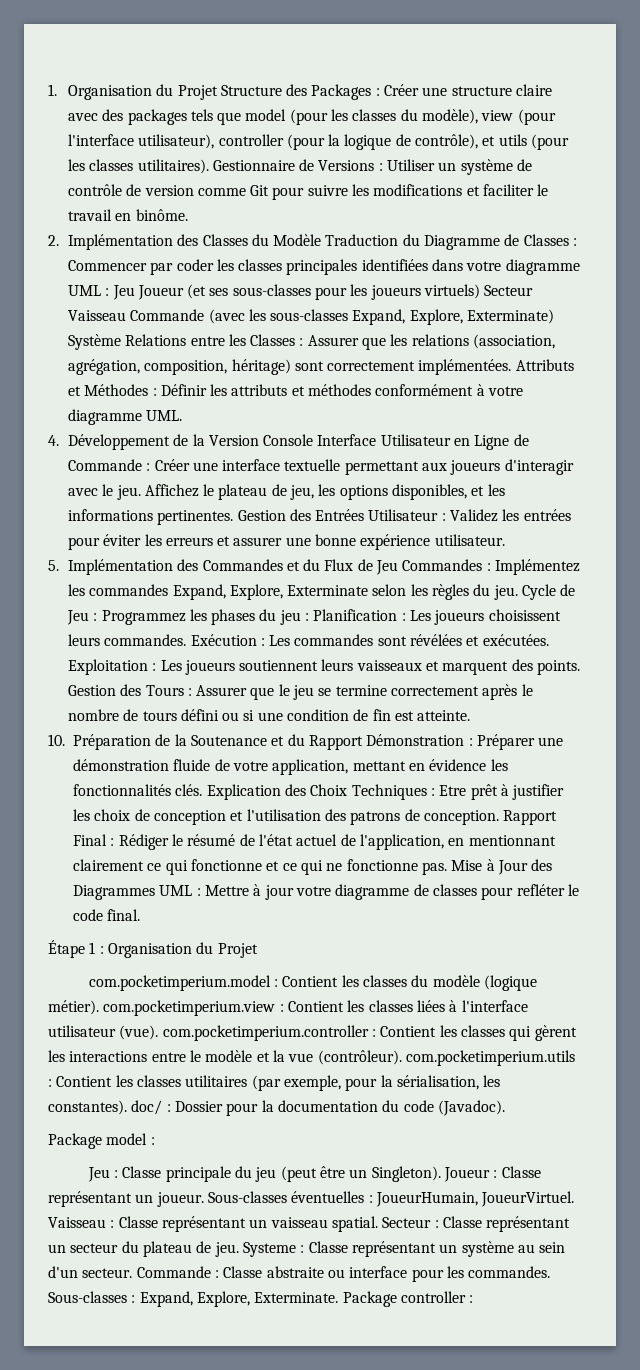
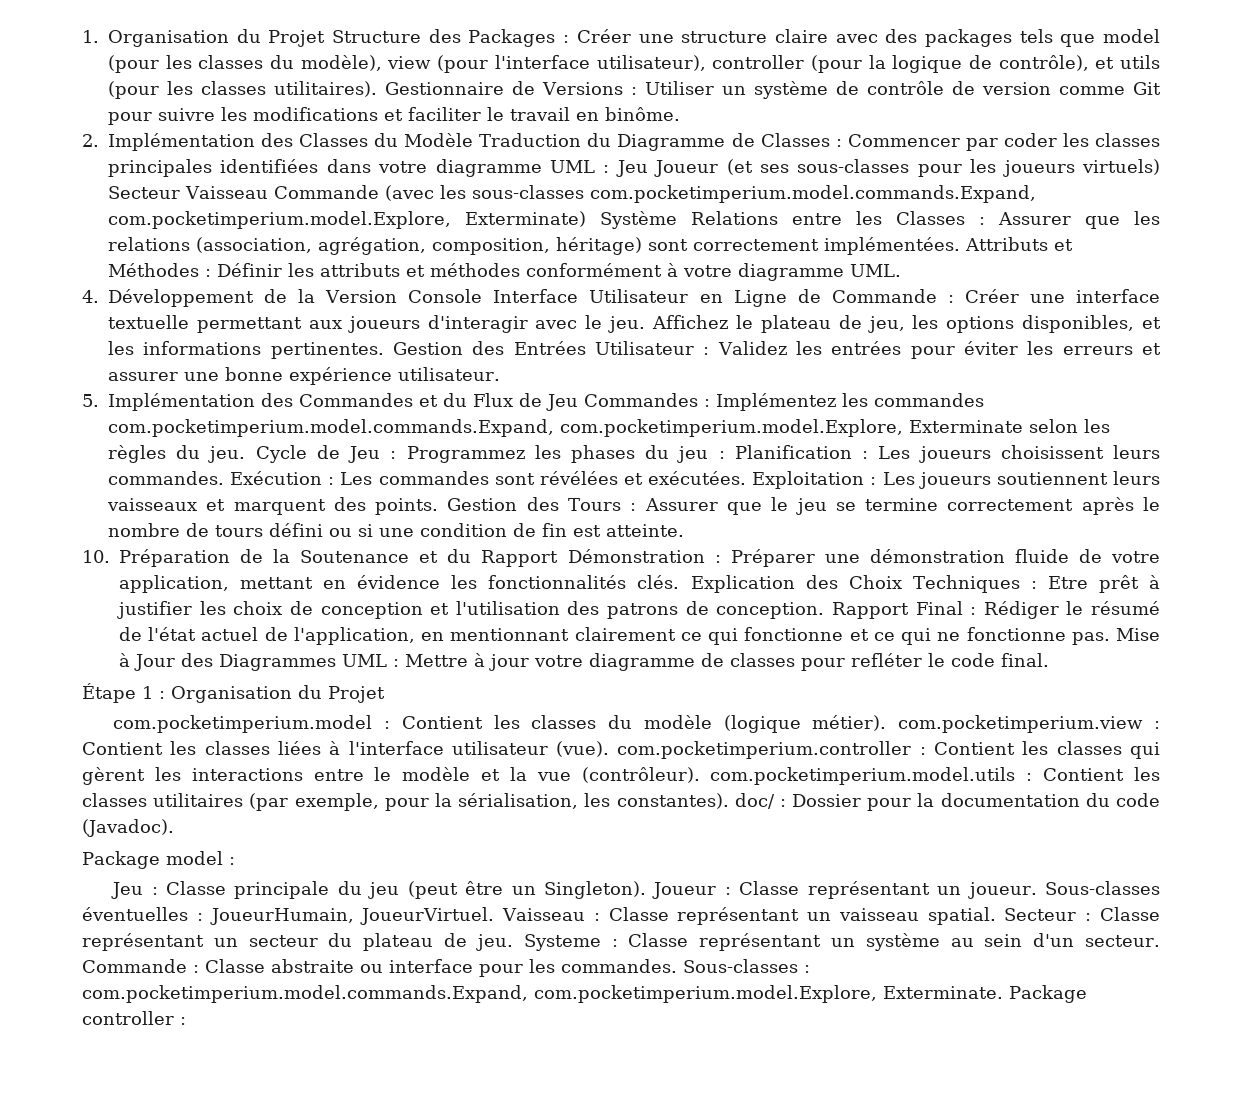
- 2. Implémentation des Classes du Modèle Traduction du Diagramme de Classes : Commencer par coder les classes principales identifiées dans votre diagramme UML : Jeu Joueur (et ses sous-classes pour les joueurs virtuels) Secteur Vaisseau Commande (avec les sous-classes Expand, Explore, Exterminate) Système Relations entre les Classes : Assurer que les relations (association, agrégation, composition, héritage) sont correctement implémentées.
+ 2. Implémentation des Classes du Modèle Traduction du Diagramme de Classes : Commencer par coder les classes principales identifiées dans votre diagramme UML : Jeu Joueur (et ses sous-classes pour les joueurs virtuels) Secteur Vaisseau Commande (avec les sous-classes com.pocketimperium.model.commands.Expand, com.pocketimperium.model.Explore, Exterminate) Système Relations entre les Classes : Assurer que les relations (association, agrégation, composition, héritage) sont correctement implémentées.
- 5. Implémentation des Commandes et du Flux de Jeu Commandes : Implémentez les commandes Expand, Explore, Exterminate selon les règles du jeu.
+ 5. Implémentation des Commandes et du Flux de Jeu Commandes : Implémentez les commandes com.pocketimperium.model.commands.Expand, com.pocketimperium.model.Explore, Exterminate selon les règles du jeu.
- com.pocketimperium.model : Contient les classes du modèle (logique métier). com.pocketimperium.view : Contient les classes liées à l'interface utilisateur (vue). com.pocketimperium.controller : Contient les classes qui gèrent les interactions entre le modèle et la vue (contrôleur). com.pocketimperium.utils : Contient les classes utilitaires (par exemple, pour la sérialisation, les constantes). doc/ : Dossier pour la documentation du code (Javadoc).
+ com.pocketimperium.model : Contient les classes du modèle (logique métier). com.pocketimperium.view : Contient les classes liées à l'interface utilisateur (vue). com.pocketimperium.controller : Contient les classes qui gèrent les interactions entre le modèle et la vue (contrôleur). com.pocketimperium.model.utils : Contient les classes utilitaires (par exemple, pour la sérialisation, les constantes). doc/ : Dossier pour la documentation du code (Javadoc).
- Sous-classes : Expand, Explore, Exterminate.
+ Sous-classes : com.pocketimperium.model.commands.Expand, com.pocketimperium.model.Explore, Exterminate.

